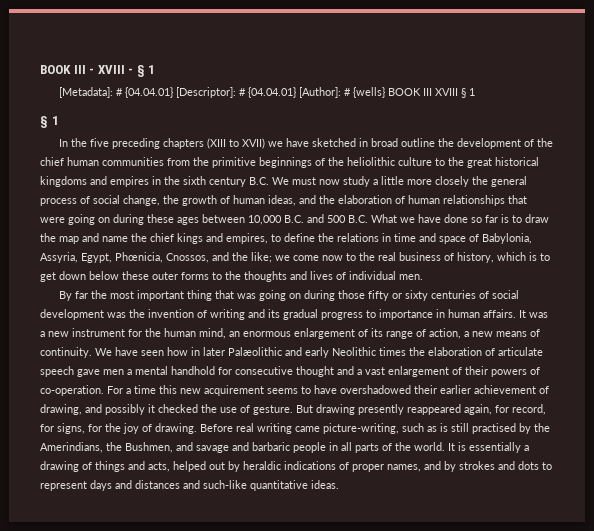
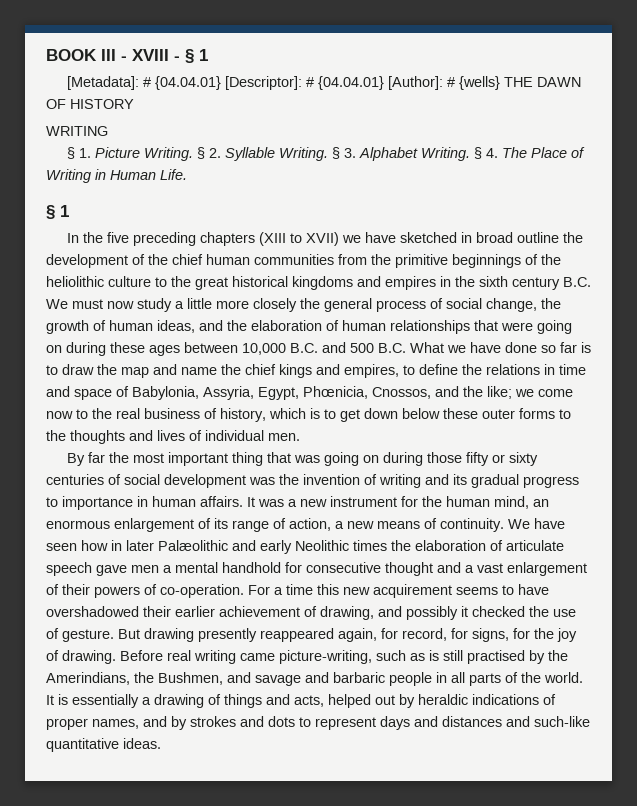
- [Metadata]: # {04.04.01} [Descriptor]: # {04.04.01} [Author]: # {wells} BOOK III XVIII § 1
+ [Metadata]: # {04.04.01} [Descriptor]: # {04.04.01} [Author]: # {wells} THE DAWN OF HISTORY
+ WRITING
+ § 1. Picture Writing. § 2. Syllable Writing. § 3. Alphabet Writing. § 4. The Place of Writing in Human Life.

